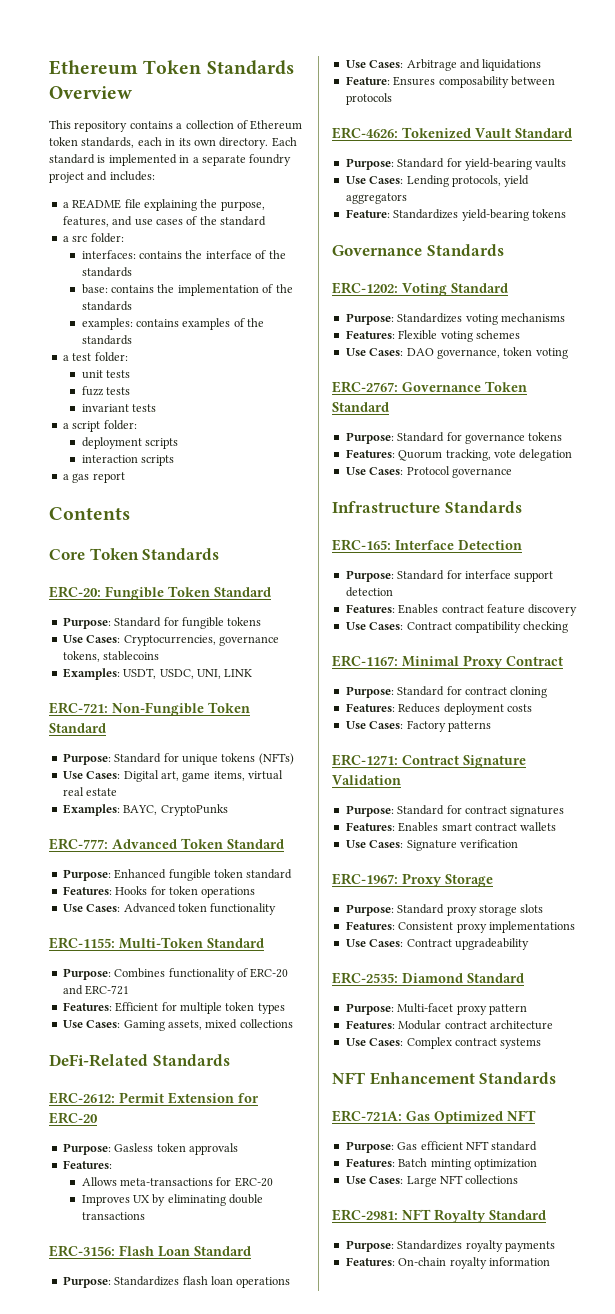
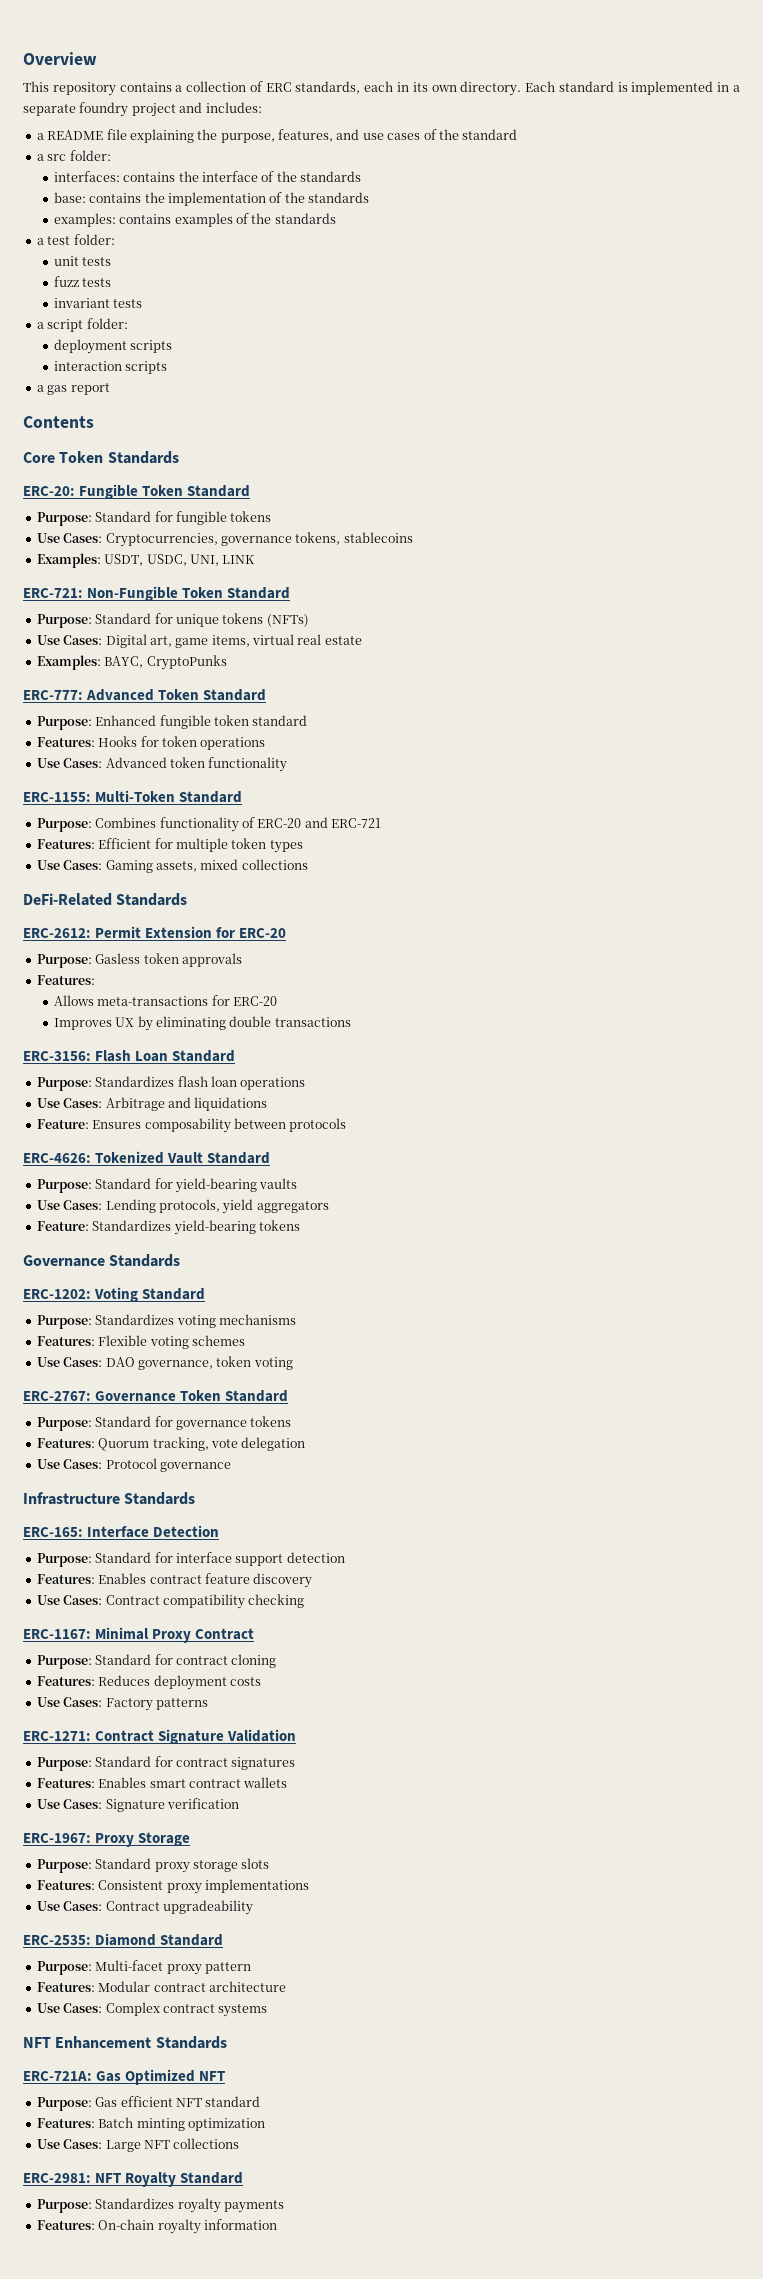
- Ethereum Token Standards Overview
+ Overview
- This repository contains a collection of Ethereum token standards, each in its own directory.
+ This repository contains a collection of ERC standards, each in its own directory.

